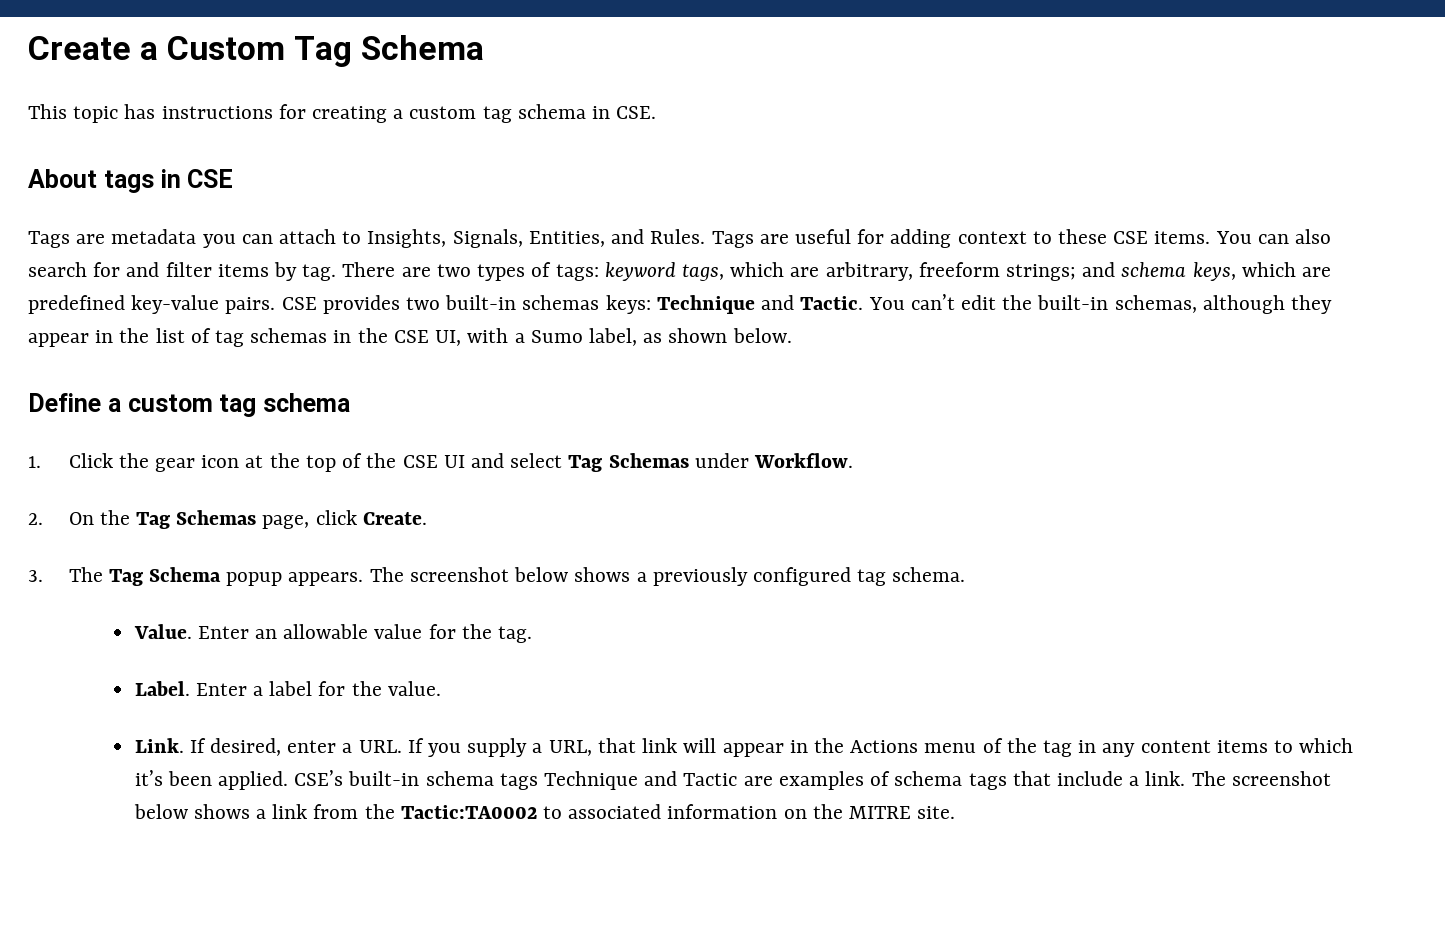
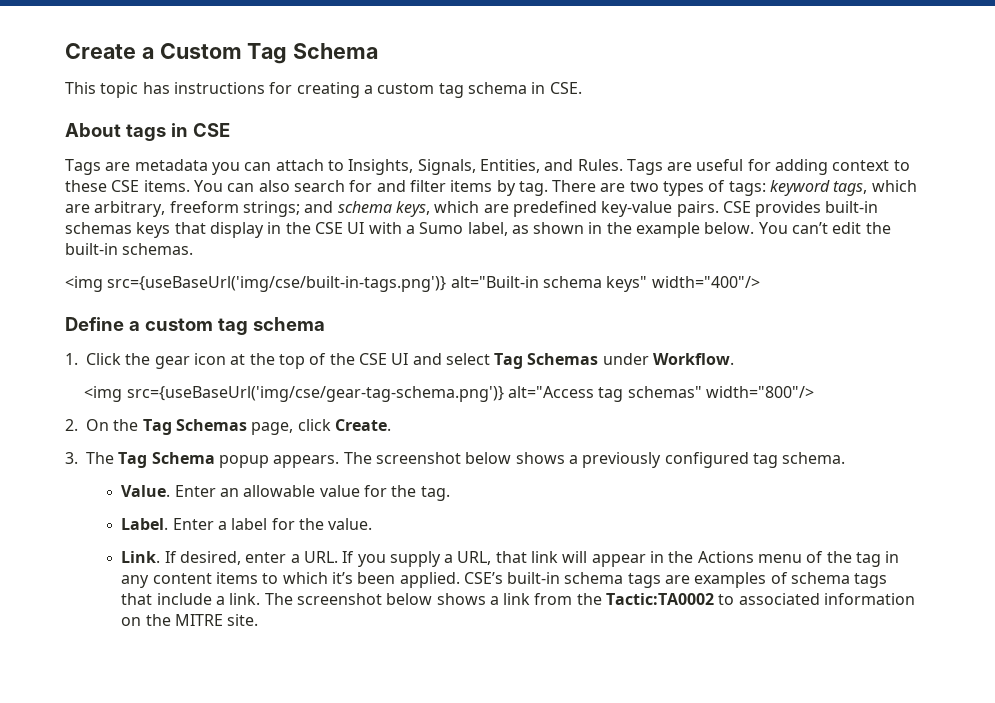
- CSE provides two built-in schemas keys: Technique and Tactic. You can’t edit the built-in schemas, although they appear in the list of tag schemas in the CSE UI, with a Sumo label, as shown below.
+ CSE provides built-in schemas keys that display in the CSE UI with a Sumo label, as shown in the example below. You can’t edit the built-in schemas.
+ <img src={useBaseUrl('img/cse/built-in-tags.png')} alt="Built-in schema keys" width="400"/>
+ <img src={useBaseUrl('img/cse/gear-tag-schema.png')} alt="Access tag schemas" width="800"/>
- CSE’s built-in schema tags Technique and Tactic are examples of schema tags that include a link.
+ CSE’s built-in schema tags are examples of schema tags that include a link.

